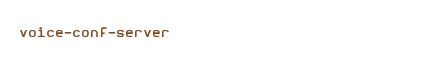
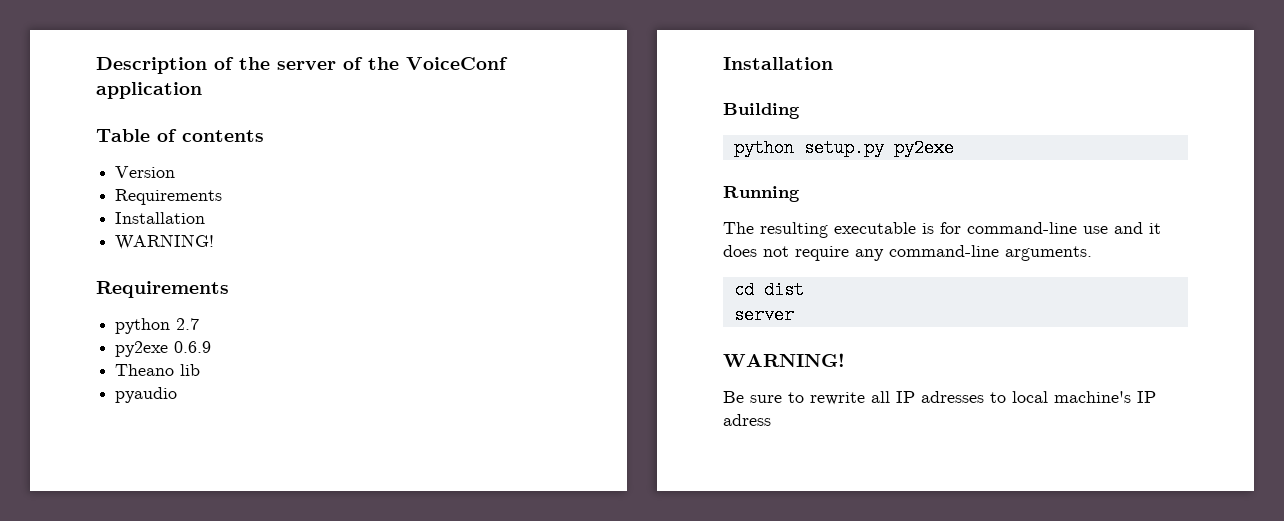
- voice-conf-server
+ Description of the server of the VoiceConf application
+ Table of contents
+ Version
+ Requirements
+ Installation
+ WARNING!
+ Requirements
+ python 2.7
+ py2exe 0.6.9
+ Theano lib
+ pyaudio
+ Installation
+ Building
+ python setup.py py2exe
+ Running
+ The resulting executable is for command-line use and it does not require any command-line arguments.
+ cd dist
+ server
+ WARNING!
+ Be sure to rewrite all IP adresses to local machine's IP adress

